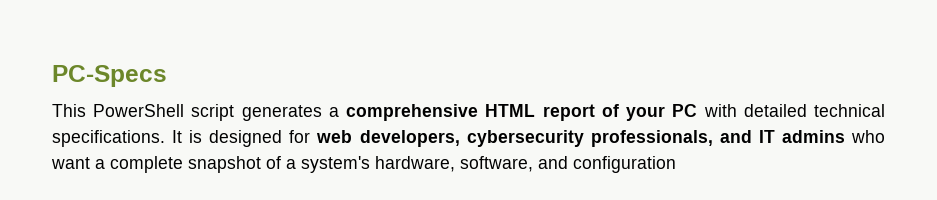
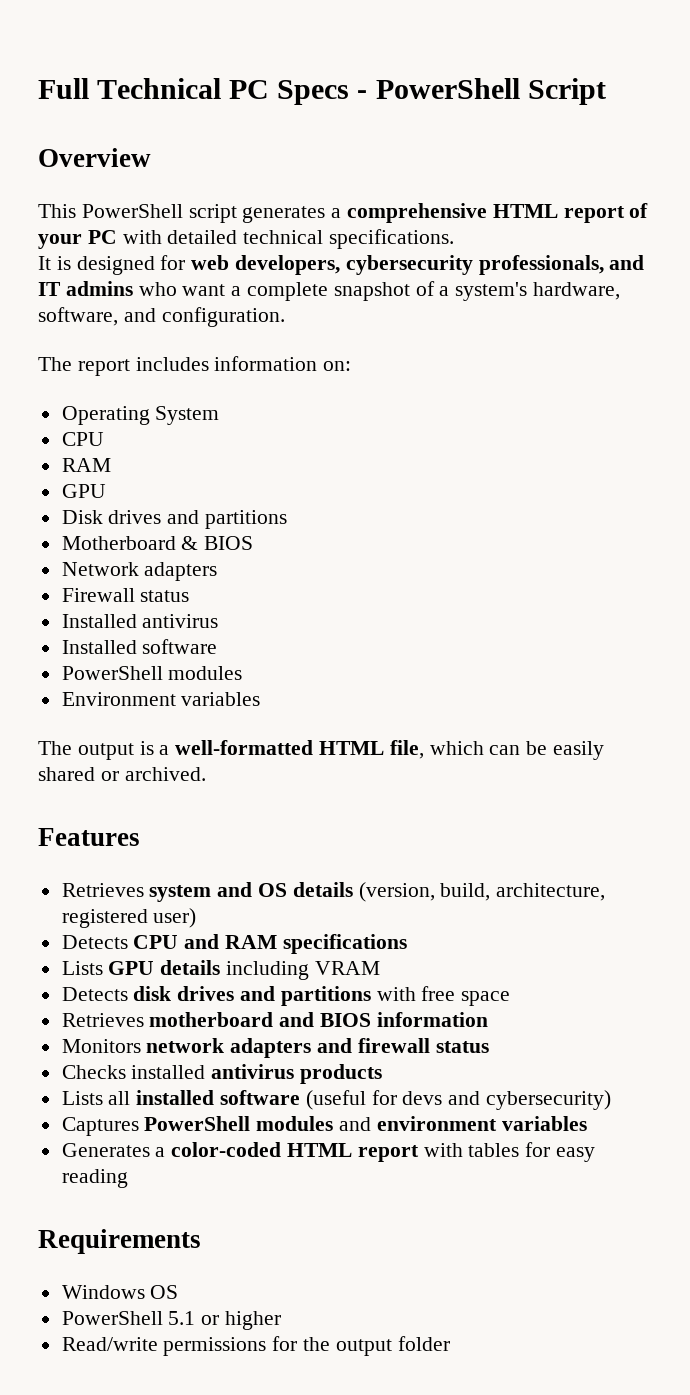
- PC-Specs
+ Full Technical PC Specs - PowerShell Script
+ Overview
- This PowerShell script generates a comprehensive HTML report of your PC with detailed technical specifications. It is designed for web developers, cybersecurity professionals, and IT admins who want a complete snapshot of a system's hardware, software, and configuration
+ This PowerShell script generates a comprehensive HTML report of your PC with detailed technical specifications.
+ It is designed for web developers, cybersecurity professionals, and IT admins who want a complete snapshot of a system's hardware, software, and configuration.
+ The report includes information on:
+ Operating System
+ CPU
+ RAM
+ GPU
+ Disk drives and partitions
+ Motherboard & BIOS
+ Network adapters
+ Firewall status
+ Installed antivirus
+ Installed software
+ PowerShell modules
+ Environment variables
+ The output is a well-formatted HTML file, which can be easily shared or archived.
+ Features
+ Retrieves system and OS details (version, build, architecture, registered user)
+ Detects CPU and RAM specifications
+ Lists GPU details including VRAM
+ Detects disk drives and partitions with free space
+ Retrieves motherboard and BIOS information
+ Monitors network adapters and firewall status
+ Checks installed antivirus products
+ Lists all installed software (useful for devs and cybersecurity)
+ Captures PowerShell modules and environment variables
+ Generates a color-coded HTML report with tables for easy reading
+ Requirements
+ Windows OS
+ PowerShell 5.1 or higher
+ Read/write permissions for the output folder

